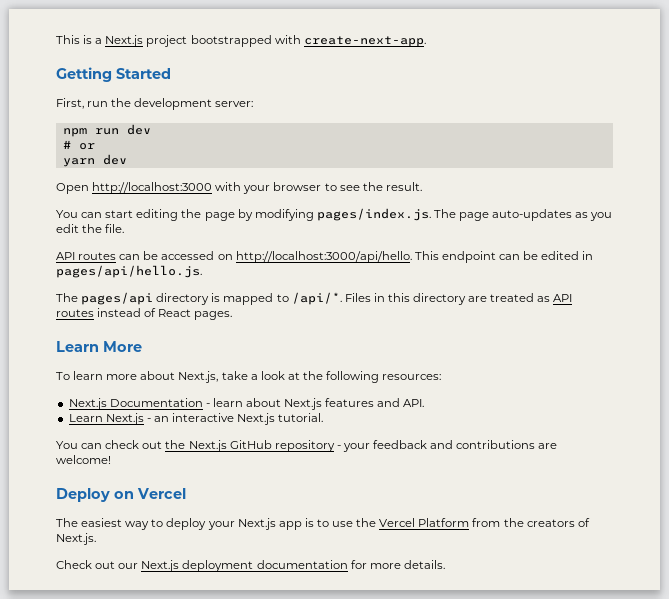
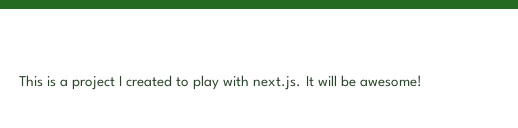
- This is a Next.js project bootstrapped with create-next-app.
- Getting Started
- First, run the development server:
- npm run dev
- # or
- yarn dev
- Open http://localhost:3000 with your browser to see the result.
- You can start editing the page by modifying pages/index.js. The page auto-updates as you edit the file.
- API routes can be accessed on http://localhost:3000/api/hello. This endpoint can be edited in pages/api/hello.js.
- The pages/api directory is mapped to /api/*. Files in this directory are treated as API routes instead of React pages.
- Learn More
- To learn more about Next.js, take a look at the following resources:
- Next.js Documentation - learn about Next.js features and API.
- Learn Next.js - an interactive Next.js tutorial.
- You can check out the Next.js GitHub repository - your feedback and contributions are welcome!
- Deploy on Vercel
- The easiest way to deploy your Next.js app is to use the Vercel Platform from the creators of Next.js.
- Check out our Next.js deployment documentation for more details.
+ This is a project I created to play with next.js. It will be awesome!

